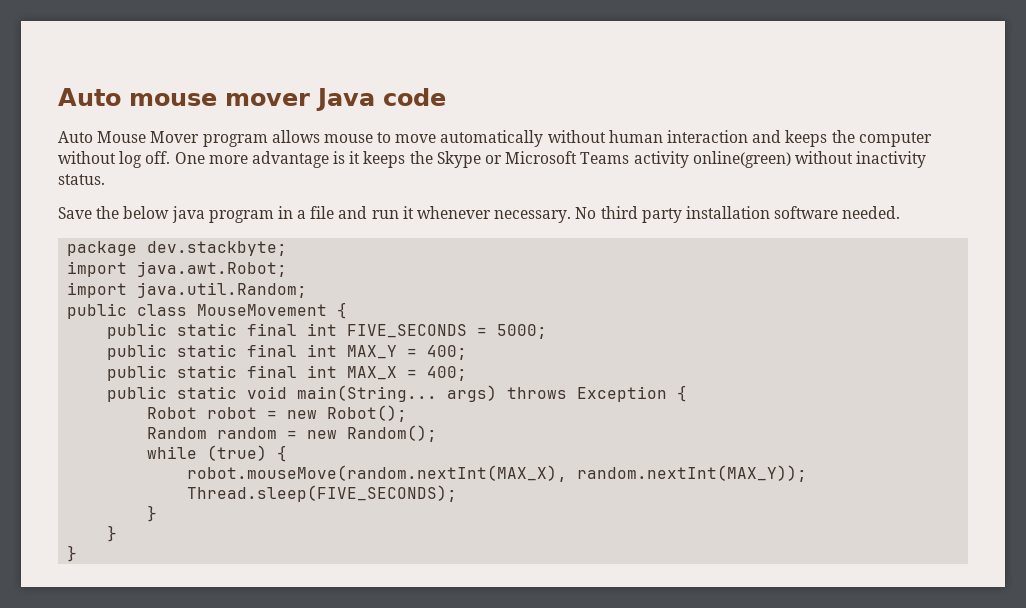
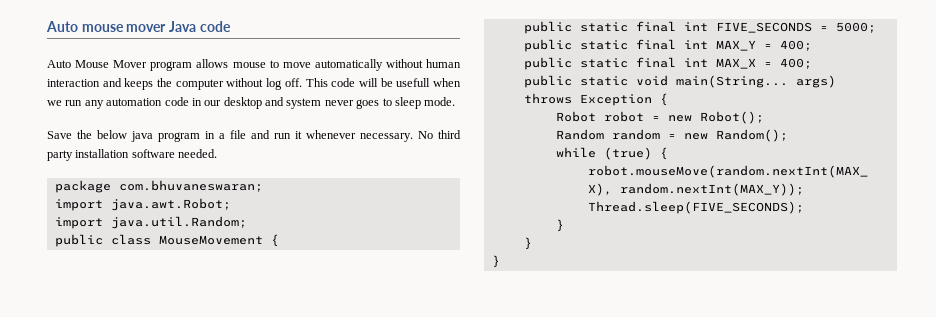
- One more advantage is it keeps the Skype or Microsoft Teams activity online(green) without inactivity status.
+ This code will be usefull when we run any automation code in our desktop and system never goes to sleep mode.
- package dev.stackbyte;
+ package com.bhuvaneswaran;

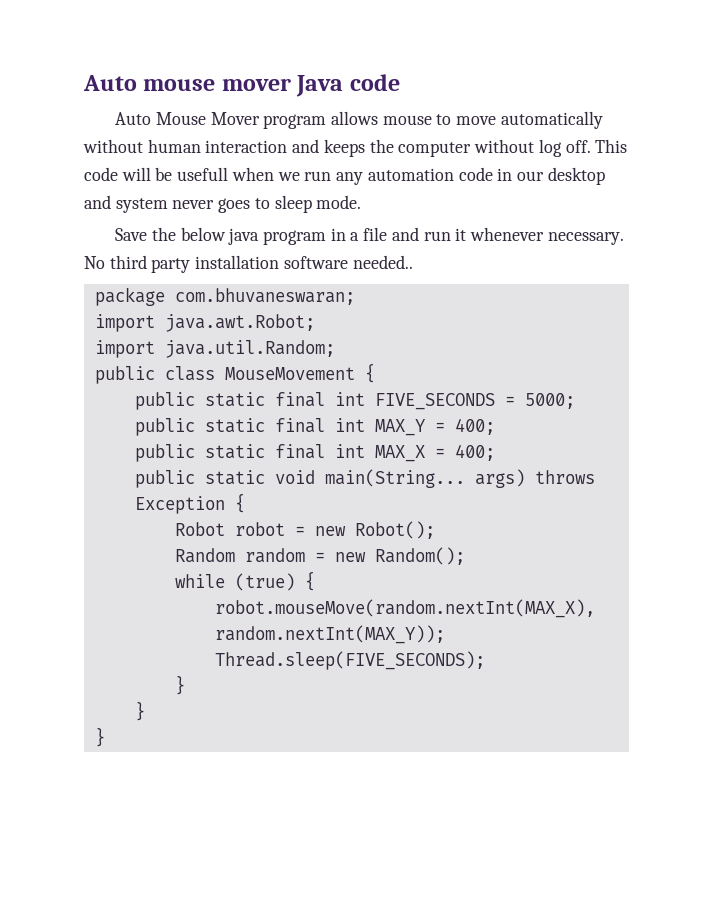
- No third party installation software needed.
+ No third party installation software needed..

